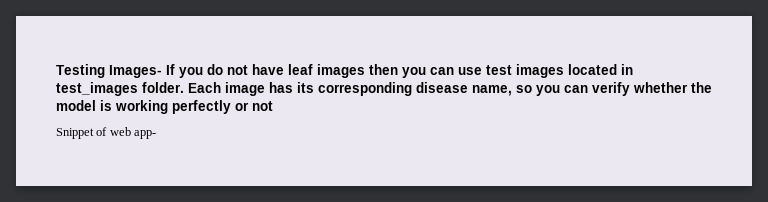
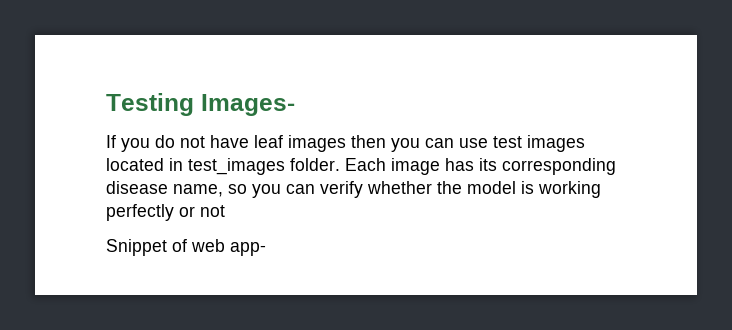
- Testing Images- If you do not have leaf images then you can use test images located in test_images folder.
+ Testing Images-
+ If you do not have leaf images then you can use test images located in test_images folder.

